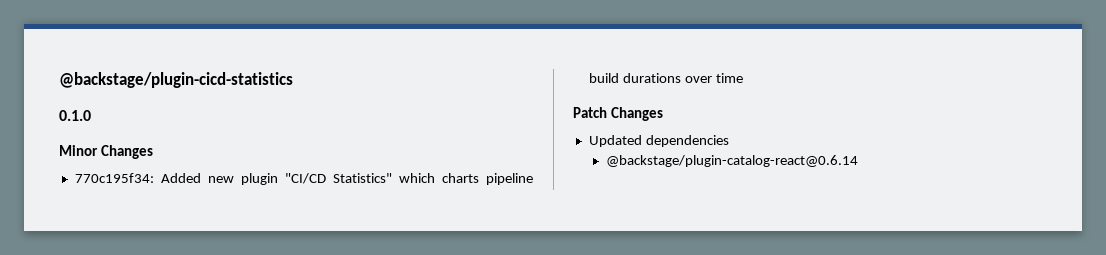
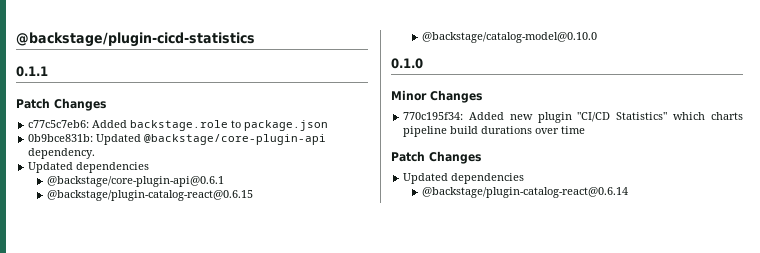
+ 0.1.1
+ Patch Changes
+ c77c5c7eb6: Added backstage.role to package.json
+ 0b9bce831b: Updated @backstage/core-plugin-api dependency.
+ Updated dependencies
+ @backstage/core-plugin-api@0.6.1
+ @backstage/plugin-catalog-react@0.6.15
+ @backstage/catalog-model@0.10.0

